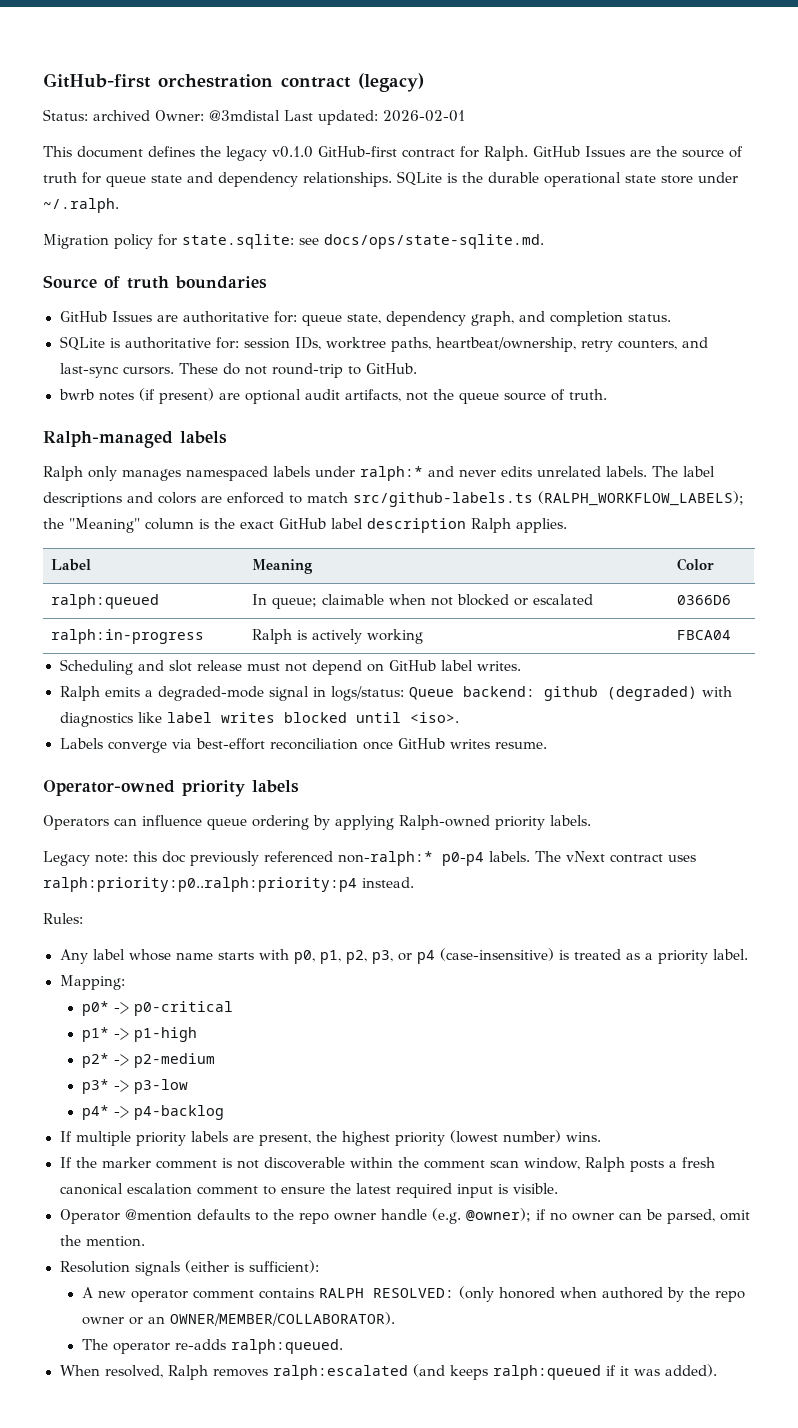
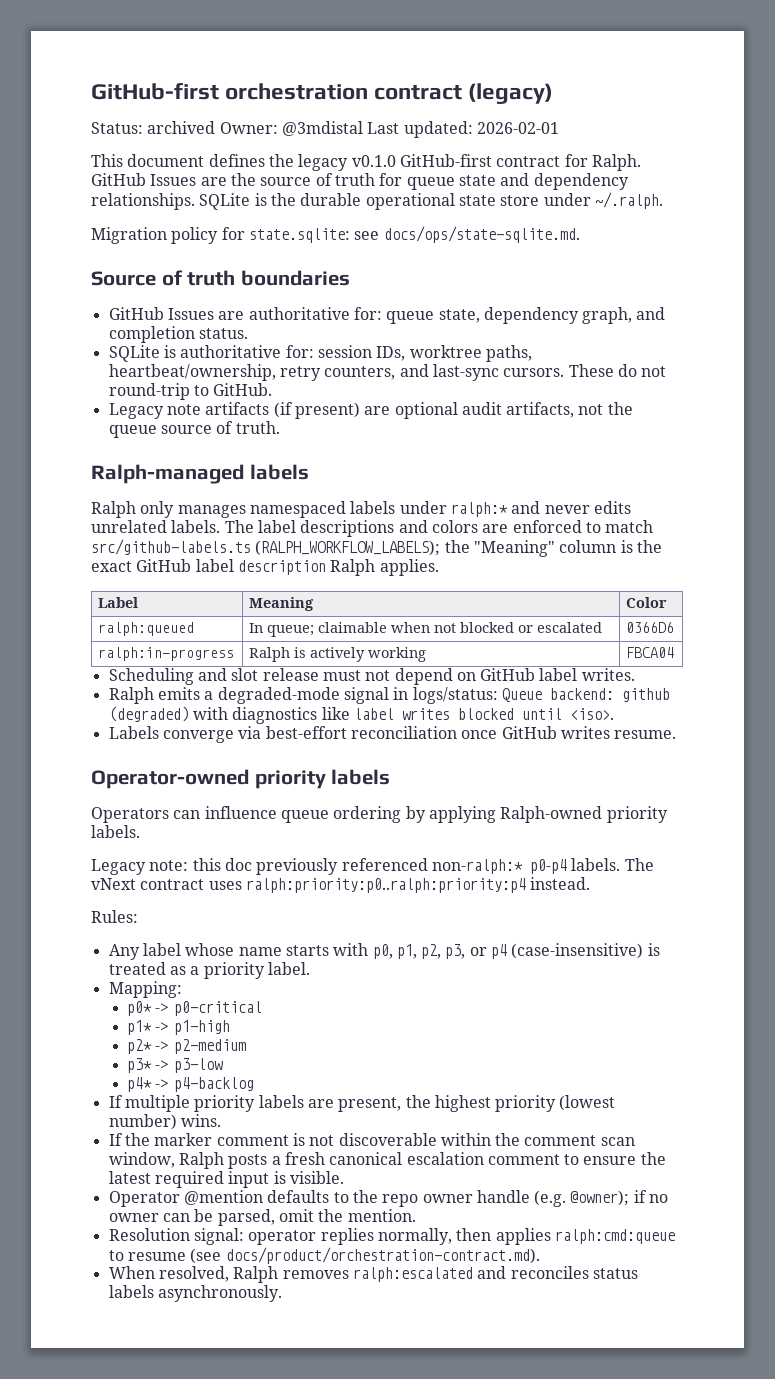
- bwrb notes (if present) are optional audit artifacts, not the queue source of truth.
+ Legacy note artifacts (if present) are optional audit artifacts, not the queue source of truth.
- Resolution signals (either is sufficient):
- A new operator comment contains RALPH RESOLVED: (only honored when authored by the repo owner or an OWNER/MEMBER/COLLABORATOR).
- The operator re-adds ralph:queued.
+ Resolution signal: operator replies normally, then applies ralph:cmd:queue to resume (see docs/product/orchestration-contract.md).
- When resolved, Ralph removes ralph:escalated (and keeps ralph:queued if it was added).
+ When resolved, Ralph removes ralph:escalated and reconciles status labels asynchronously.

